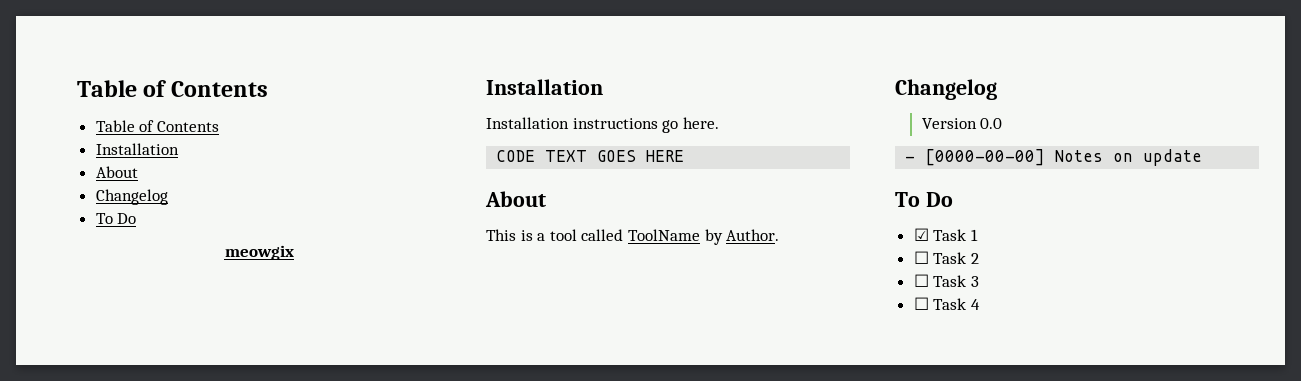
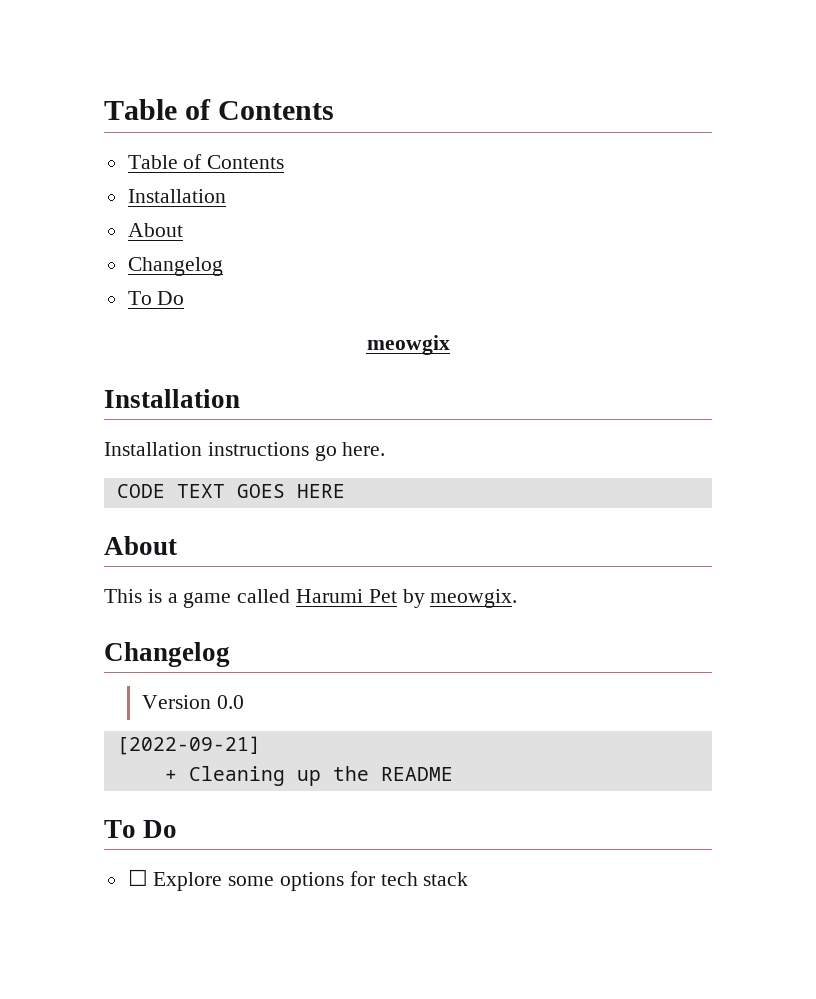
- This is a tool called ToolName by Author.
+ This is a game called Harumi Pet by meowgix.
  Changelog
  Version 0.0
- - [0000-00-00] Notes on update
+ [2022-09-21]
+ + Cleaning up the README
  To Do
- ☑ Task 1
- ☐ Task 2
- ☐ Task 3
- ☐ Task 4
+ ☐ Explore some options for tech stack

